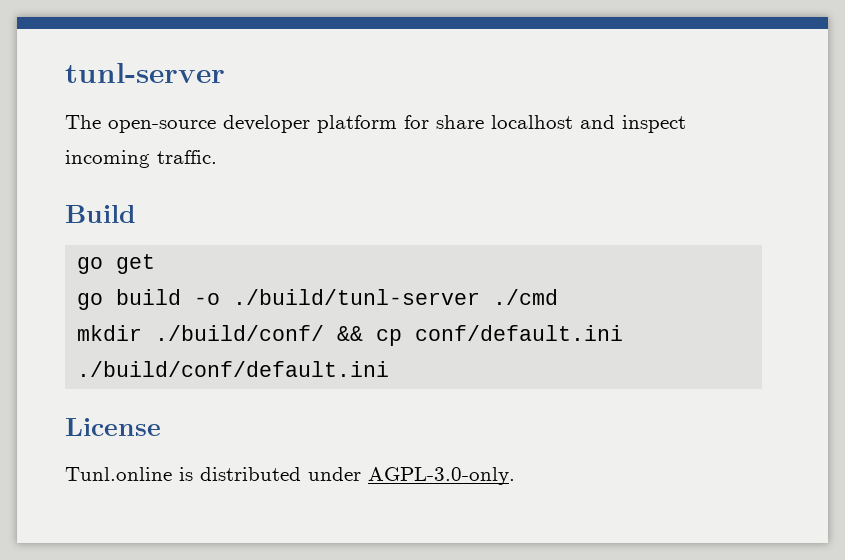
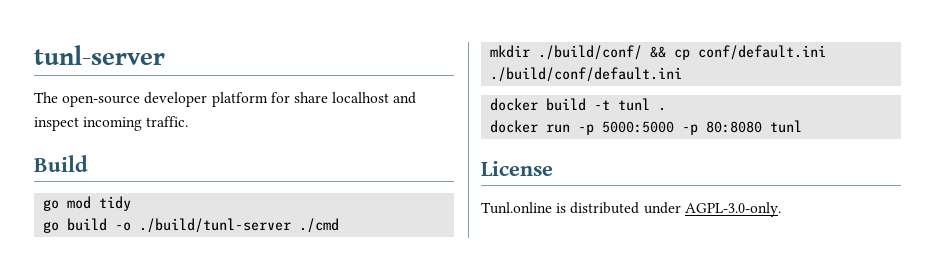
- go get
+ go mod tidy
+ docker build -t tunl .
+ docker run -p 5000:5000 -p 80:8080 tunl

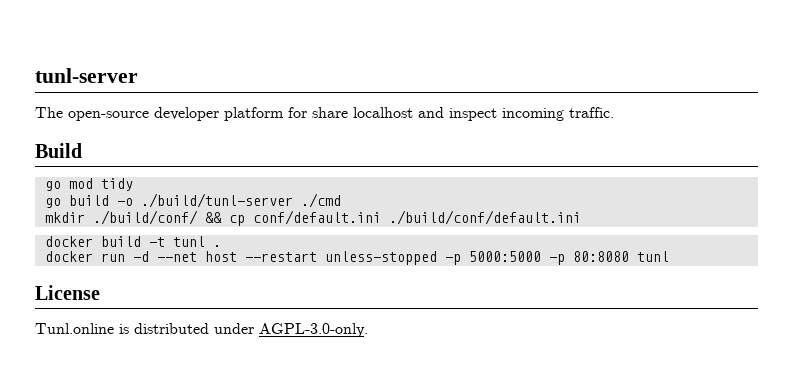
- docker run -p 5000:5000 -p 80:8080 tunl
+ docker run -d --net host --restart unless-stopped -p 5000:5000 -p 80:8080 tunl

